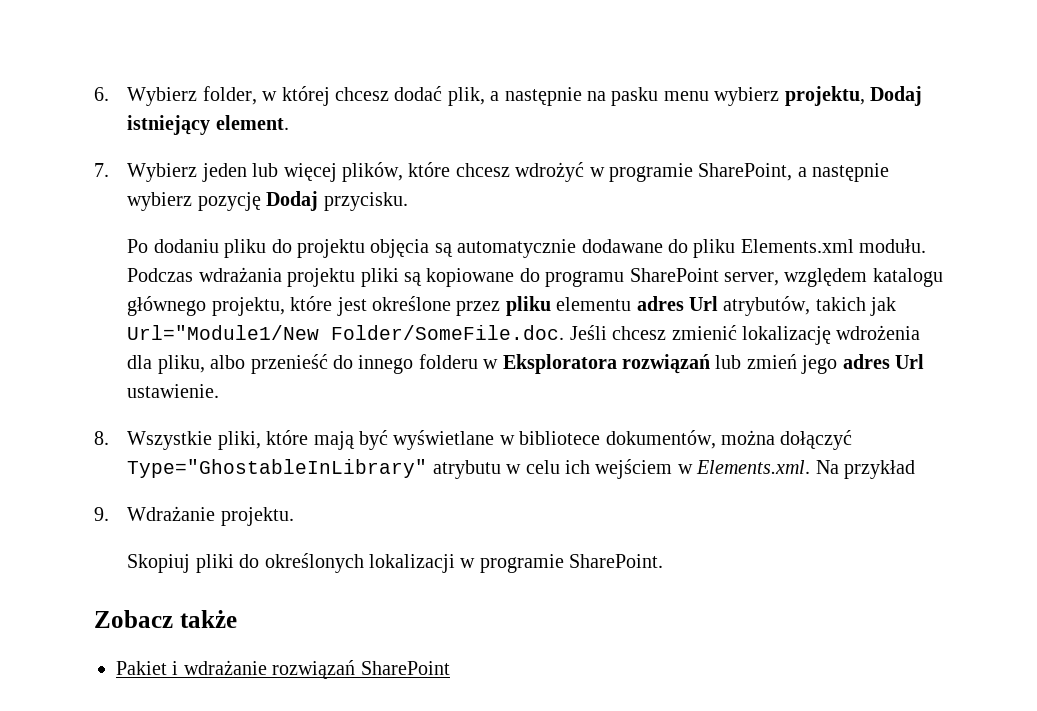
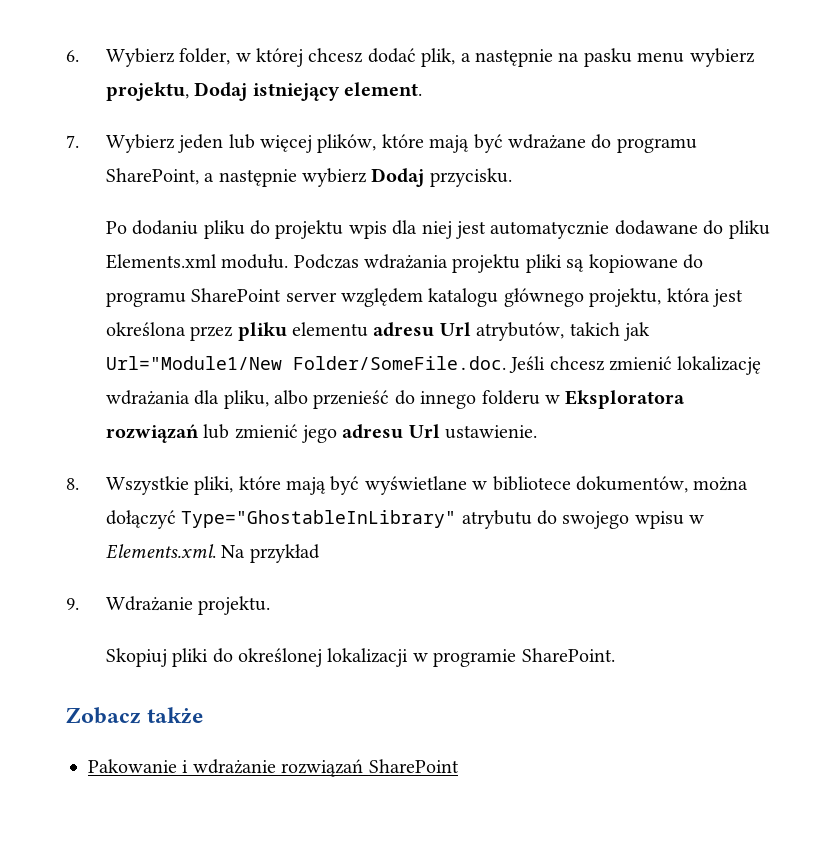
- 7. Wybierz jeden lub więcej plików, które chcesz wdrożyć w programie SharePoint, a następnie wybierz pozycję Dodaj przycisku.
+ 7. Wybierz jeden lub więcej plików, które mają być wdrażane do programu SharePoint, a następnie wybierz Dodaj przycisku.
- Po dodaniu pliku do projektu objęcia są automatycznie dodawane do pliku Elements.xml modułu.
+ Po dodaniu pliku do projektu wpis dla niej jest automatycznie dodawane do pliku Elements.xml modułu.
- Podczas wdrażania projektu pliki są kopiowane do programu SharePoint server, względem katalogu głównego projektu, które jest określone przez pliku elementu adres Url atrybutów, takich jak Url="Module1/New Folder/SomeFile.doc. Jeśli chcesz zmienić lokalizację wdrożenia dla pliku, albo przenieść do innego folderu w Eksploratora rozwiązań lub zmień jego adres Url ustawienie.
+ Podczas wdrażania projektu pliki są kopiowane do programu SharePoint server względem katalogu głównego projektu, która jest określona przez pliku elementu adresu Url atrybutów, takich jak Url="Module1/New Folder/SomeFile.doc. Jeśli chcesz zmienić lokalizację wdrażania dla pliku, albo przenieść do innego folderu w Eksploratora rozwiązań lub zmienić jego adresu Url ustawienie.
- 8. Wszystkie pliki, które mają być wyświetlane w bibliotece dokumentów, można dołączyć Type="GhostableInLibrary" atrybutu w celu ich wejściem w Elements.xml. Na przykład
+ 8. Wszystkie pliki, które mają być wyświetlane w bibliotece dokumentów, można dołączyć Type="GhostableInLibrary" atrybutu do swojego wpisu w Elements.xml. Na przykład
- Skopiuj pliki do określonych lokalizacji w programie SharePoint.
+ Skopiuj pliki do określonej lokalizacji w programie SharePoint.
- Pakiet i wdrażanie rozwiązań SharePoint
+ Pakowanie i wdrażanie rozwiązań SharePoint

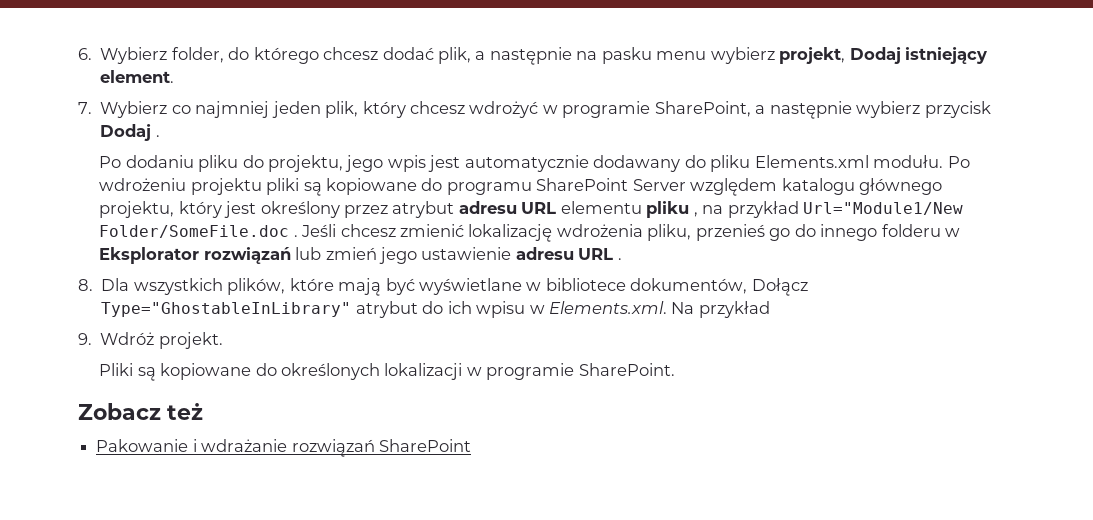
- 6. Wybierz folder, w której chcesz dodać plik, a następnie na pasku menu wybierz projektu, Dodaj istniejący element.
+ 6. Wybierz folder, do którego chcesz dodać plik, a następnie na pasku menu wybierz projekt, Dodaj istniejący element.
- 7. Wybierz jeden lub więcej plików, które mają być wdrażane do programu SharePoint, a następnie wybierz Dodaj przycisku.
+ 7. Wybierz co najmniej jeden plik, który chcesz wdrożyć w programie SharePoint, a następnie wybierz przycisk Dodaj .
- Po dodaniu pliku do projektu wpis dla niej jest automatycznie dodawane do pliku Elements.xml modułu.
+ Po dodaniu pliku do projektu, jego wpis jest automatycznie dodawany do pliku Elements.xml modułu.
- Podczas wdrażania projektu pliki są kopiowane do programu SharePoint server względem katalogu głównego projektu, która jest określona przez pliku elementu adresu Url atrybutów, takich jak Url="Module1/New Folder/SomeFile.doc. Jeśli chcesz zmienić lokalizację wdrażania dla pliku, albo przenieść do innego folderu w Eksploratora rozwiązań lub zmienić jego adresu Url ustawienie.
- 8. Wszystkie pliki, które mają być wyświetlane w bibliotece dokumentów, można dołączyć Type="GhostableInLibrary" atrybutu do swojego wpisu w Elements.xml. Na przykład
+ Po wdrożeniu projektu pliki są kopiowane do programu SharePoint Server względem katalogu głównego projektu, który jest określony przez atrybut adresu URL elementu pliku , na przykład Url="Module1/New Folder/SomeFile.doc . Jeśli chcesz zmienić lokalizację wdrożenia pliku, przenieś go do innego folderu w Eksplorator rozwiązań lub zmień jego ustawienie adresu URL .
+ 8. Dla wszystkich plików, które mają być wyświetlane w bibliotece dokumentów, Dołącz Type="GhostableInLibrary" atrybut do ich wpisu w Elements.xml. Na przykład
- 9. Wdrażanie projektu.
- Skopiuj pliki do określonej lokalizacji w programie SharePoint.
+ 9. Wdróż projekt.
+ Pliki są kopiowane do określonych lokalizacji w programie SharePoint.
- Zobacz także
+ Zobacz też

